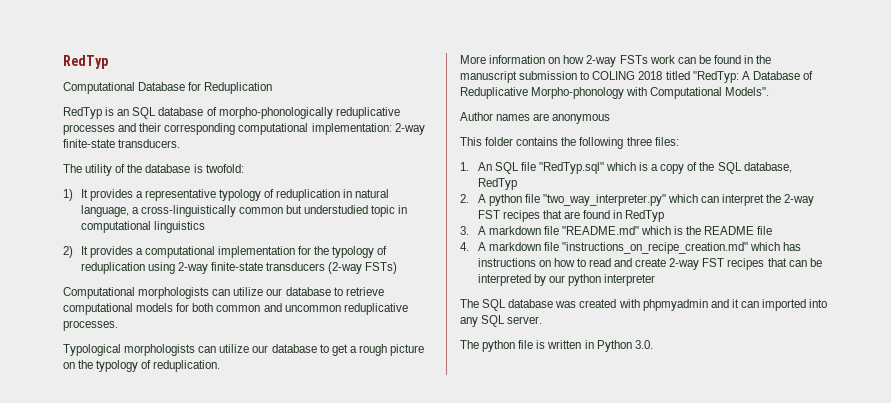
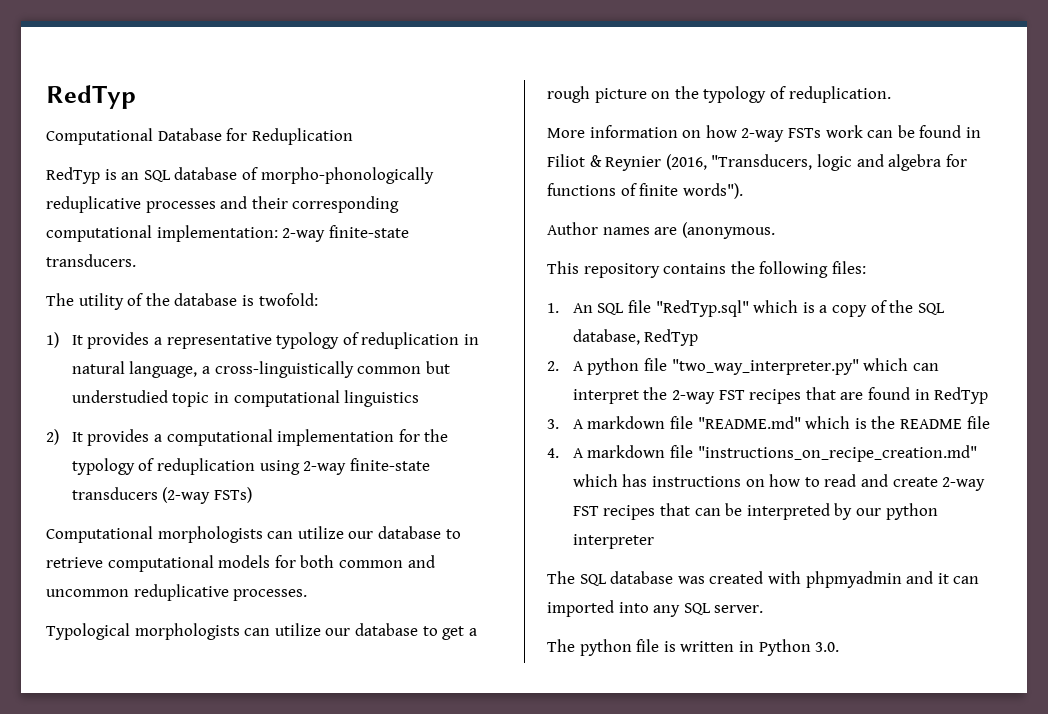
- More information on how 2-way FSTs work can be found in the manuscript submission to COLING 2018 titled "RedTyp: A Database of Reduplicative Morpho-phonology with Computational Models".
+ More information on how 2-way FSTs work can be found in Filiot & Reynier (2016, "Transducers, logic and algebra for functions of finite words").
- Author names are anonymous
+ Author names are (anonymous.
- This folder contains the following three files:
+ This repository contains the following files:

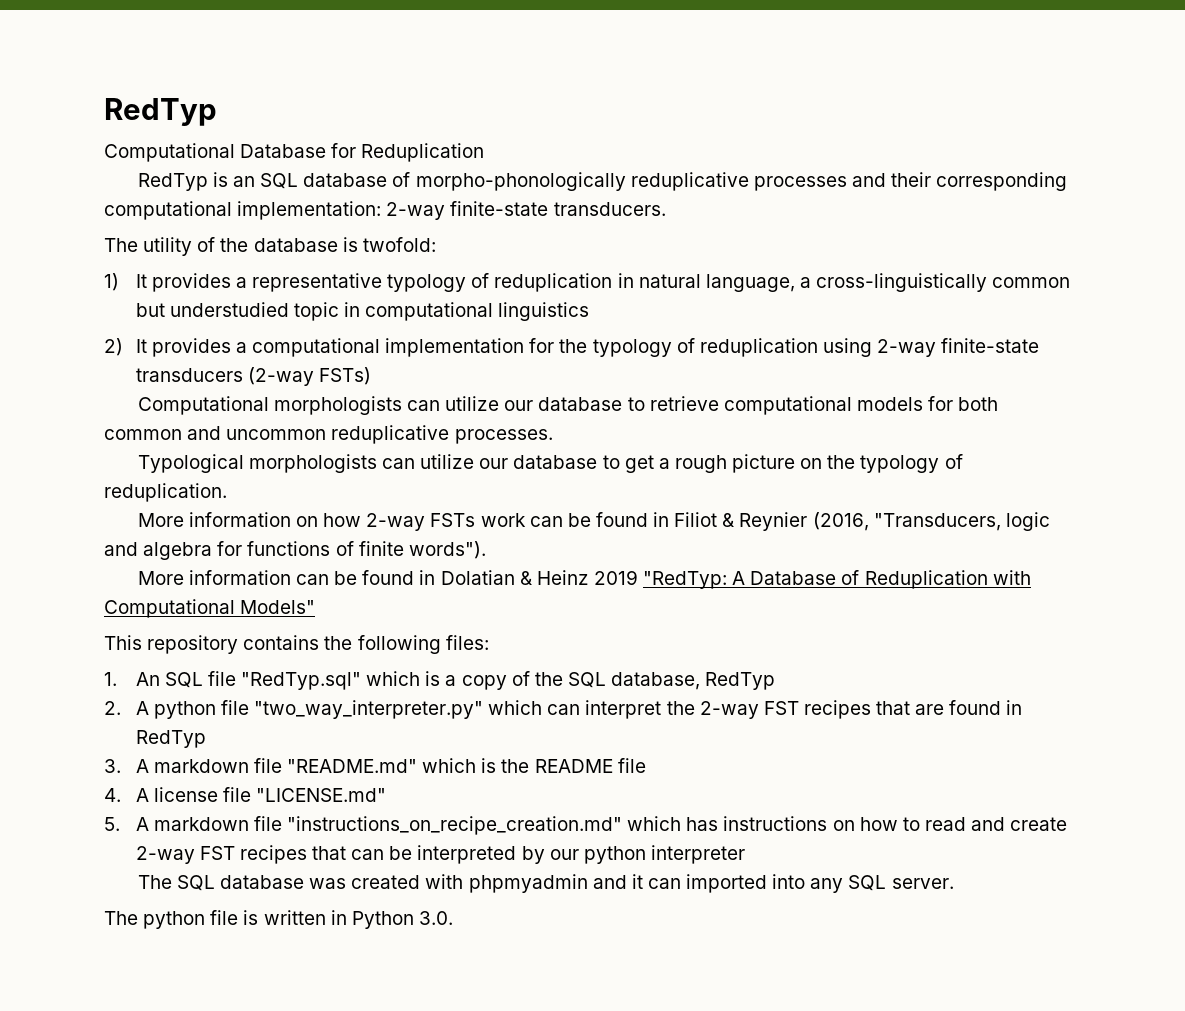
- Author names are (anonymous.
+ More information can be found in Dolatian & Heinz 2019 "RedTyp: A Database of Reduplication with Computational Models"
- 4. A markdown file "instructions_on_recipe_creation.md" which has instructions on how to read and create 2-way FST recipes that can be interpreted by our python interpreter
+ 4. A license file "LICENSE.md"
+ 5. A markdown file "instructions_on_recipe_creation.md" which has instructions on how to read and create 2-way FST recipes that can be interpreted by our python interpreter

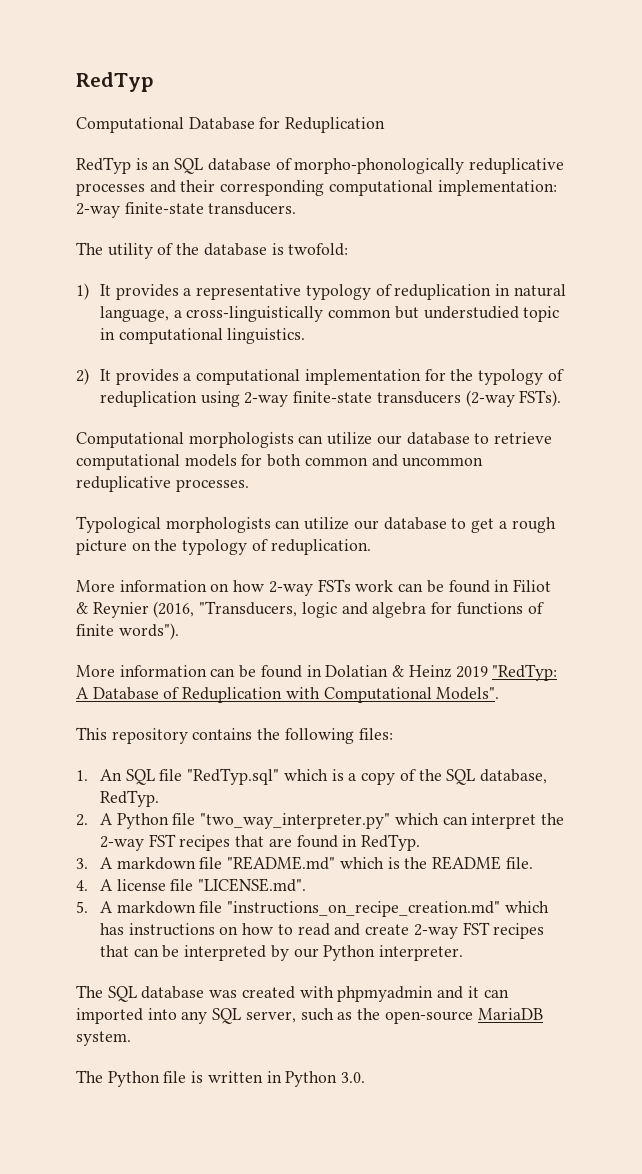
- 1) It provides a representative typology of reduplication in natural language, a cross-linguistically common but understudied topic in computational linguistics
+ 1) It provides a representative typology of reduplication in natural language, a cross-linguistically common but understudied topic in computational linguistics.
- 2) It provides a computational implementation for the typology of reduplication using 2-way finite-state transducers (2-way FSTs)
+ 2) It provides a computational implementation for the typology of reduplication using 2-way finite-state transducers (2-way FSTs).
- More information can be found in Dolatian & Heinz 2019 "RedTyp: A Database of Reduplication with Computational Models"
+ More information can be found in Dolatian & Heinz 2019 "RedTyp: A Database of Reduplication with Computational Models".
- 1. An SQL file "RedTyp.sql" which is a copy of the SQL database, RedTyp
+ 1. An SQL file "RedTyp.sql" which is a copy of the SQL database, RedTyp.
- 2. A python file "two_way_interpreter.py" which can interpret the 2-way FST recipes that are found in RedTyp
+ 2. A Python file "two_way_interpreter.py" which can interpret the 2-way FST recipes that are found in RedTyp.
- 3. A markdown file "README.md" which is the README file
+ 3. A markdown file "README.md" which is the README file.
- 4. A license file "LICENSE.md"
+ 4. A license file "LICENSE.md".
- 5. A markdown file "instructions_on_recipe_creation.md" which has instructions on how to read and create 2-way FST recipes that can be interpreted by our python interpreter
+ 5. A markdown file "instructions_on_recipe_creation.md" which has instructions on how to read and create 2-way FST recipes that can be interpreted by our Python interpreter.
- The SQL database was created with phpmyadmin and it can imported into any SQL server.
- The python file is written in Python 3.0.
+ The SQL database was created with phpmyadmin and it can imported into any SQL server, such as the open-source MariaDB system.
+ The Python file is written in Python 3.0.

